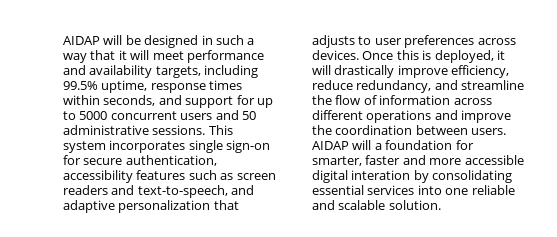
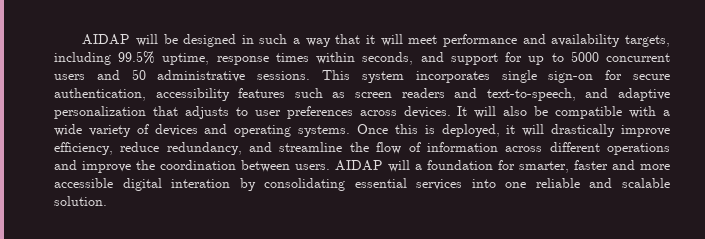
+ It will also be compatible with a wide variety of devices and operating systems.

